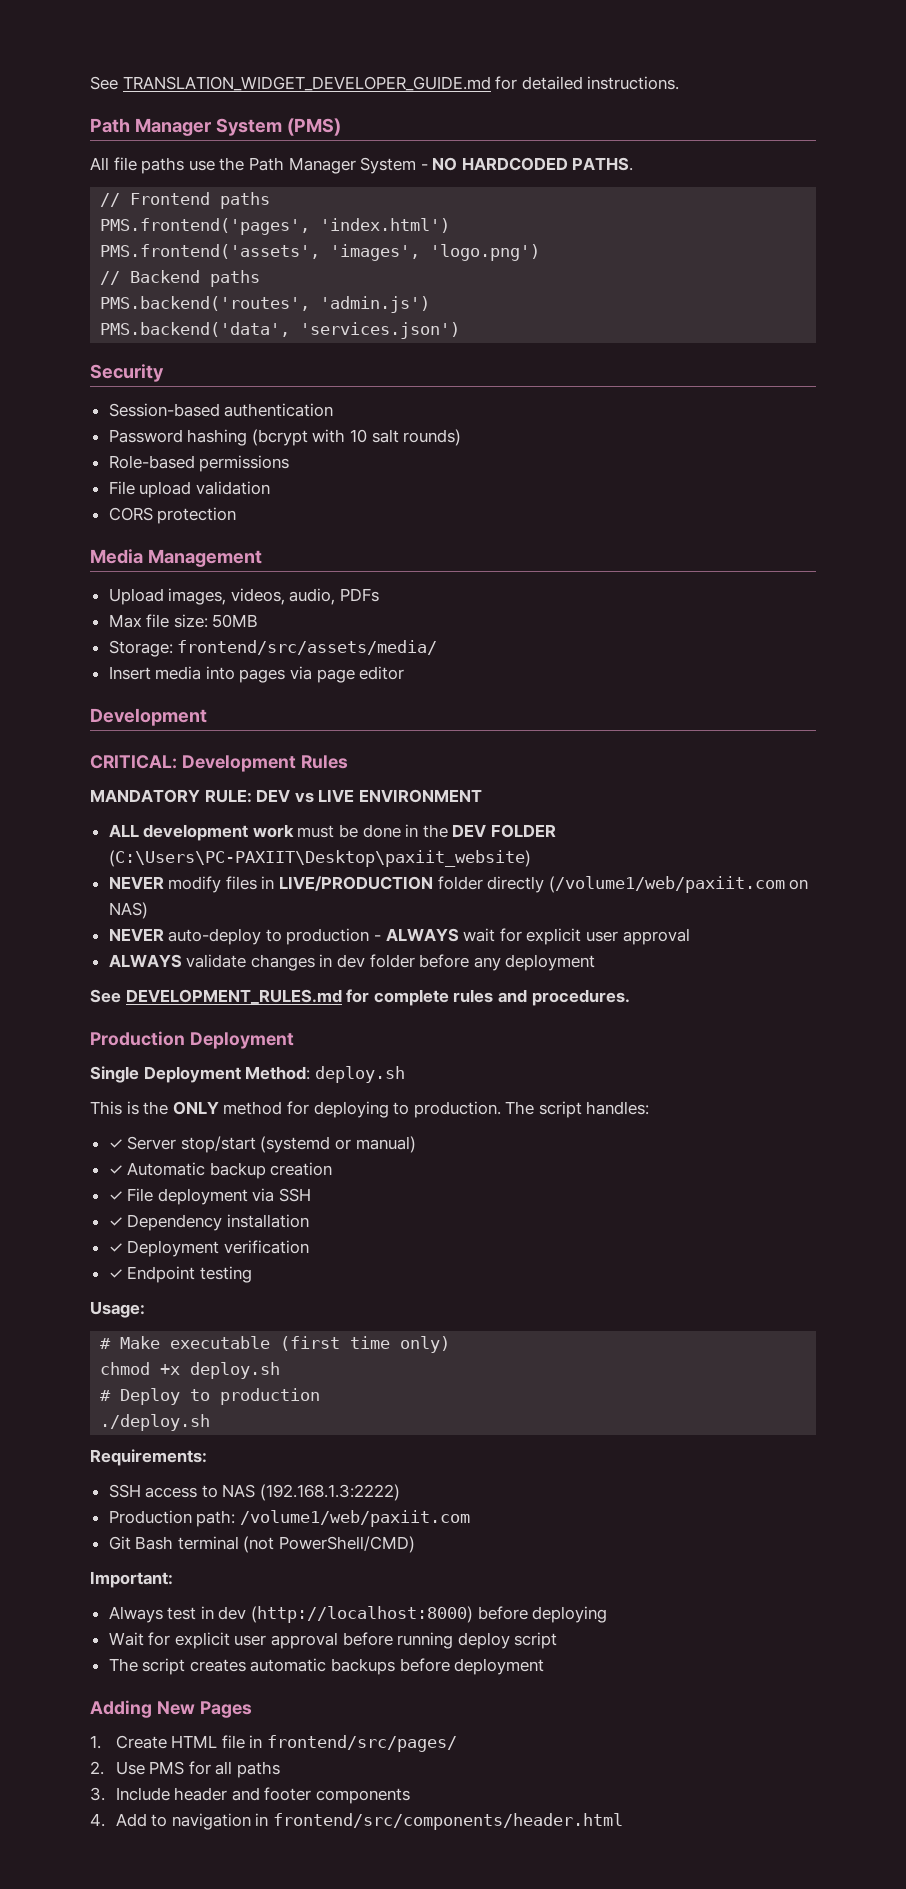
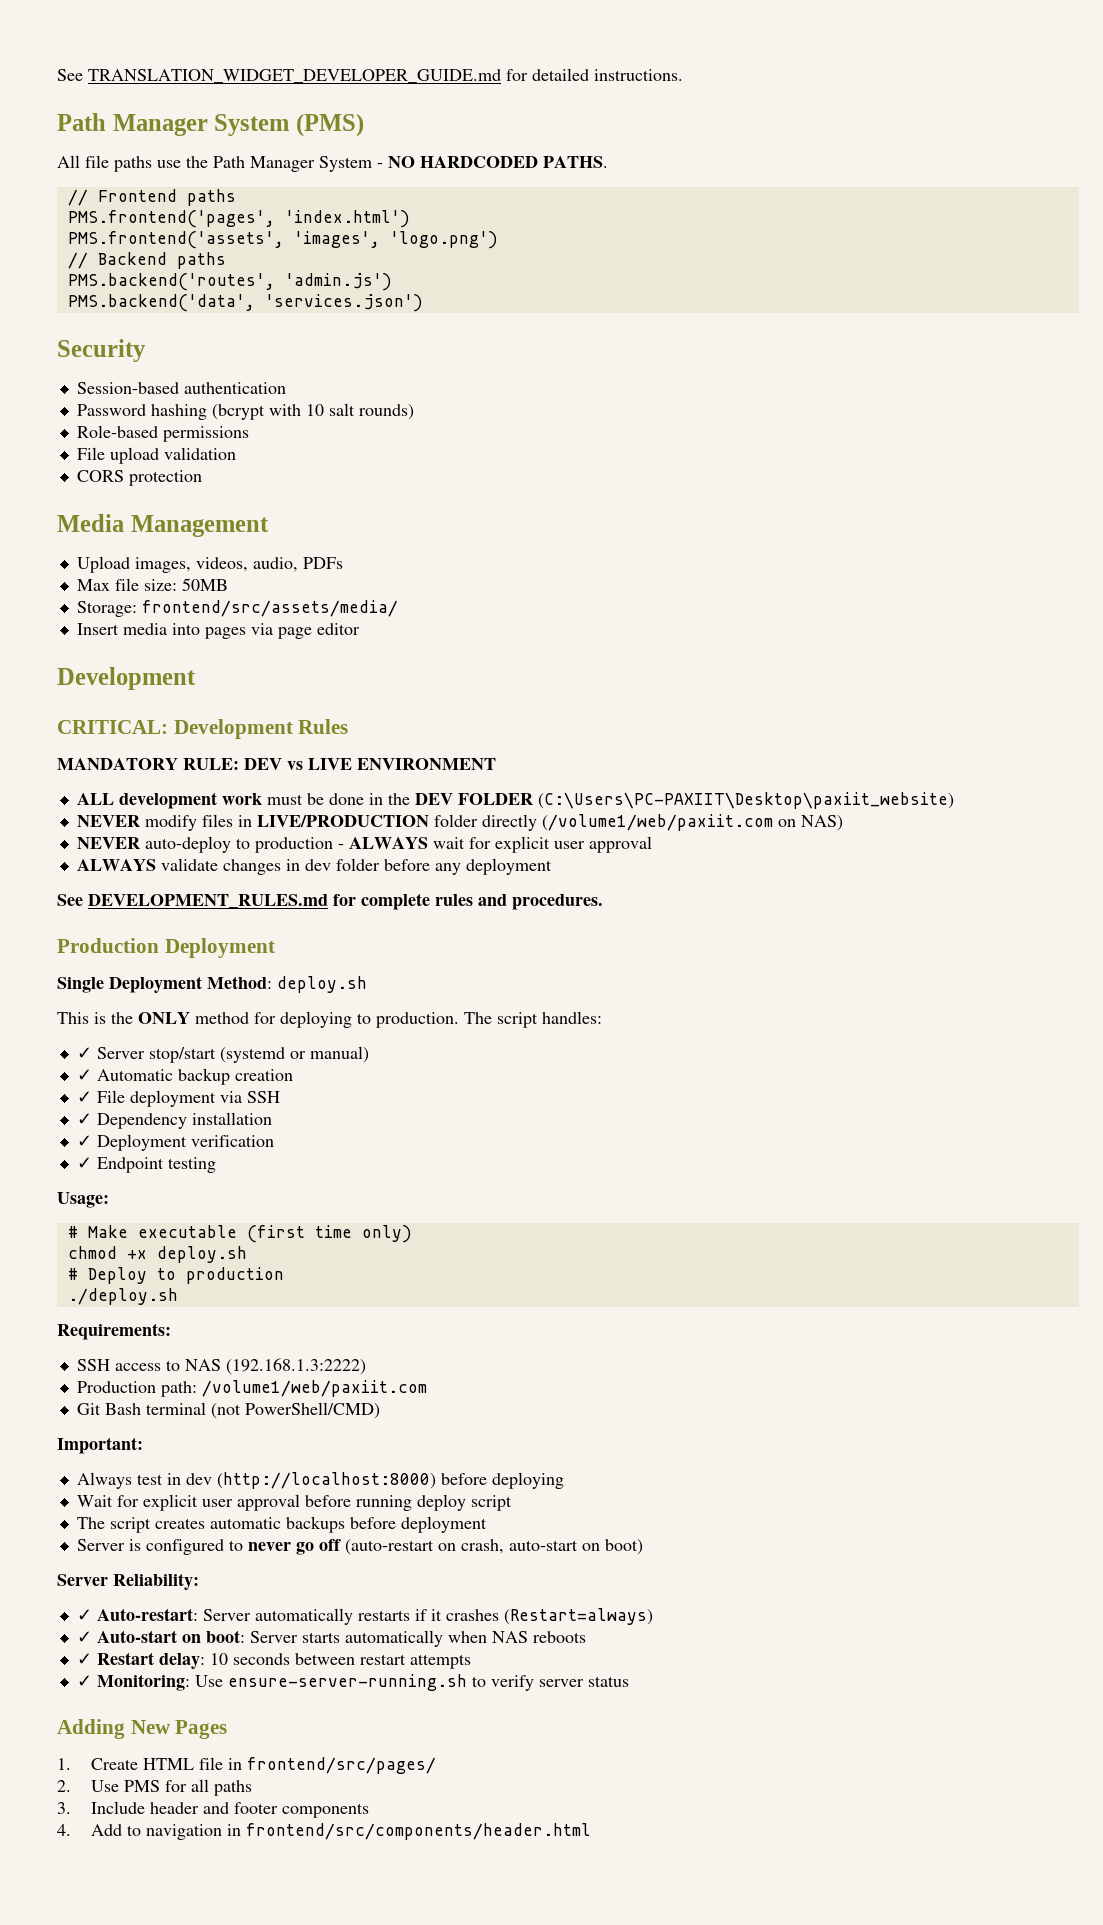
+ Server is configured to never go off (auto-restart on crash, auto-start on boot)
+ Server Reliability:
+ ✓ Auto-restart: Server automatically restarts if it crashes (Restart=always)
+ ✓ Auto-start on boot: Server starts automatically when NAS reboots
+ ✓ Restart delay: 10 seconds between restart attempts
+ ✓ Monitoring: Use ensure-server-running.sh to verify server status

